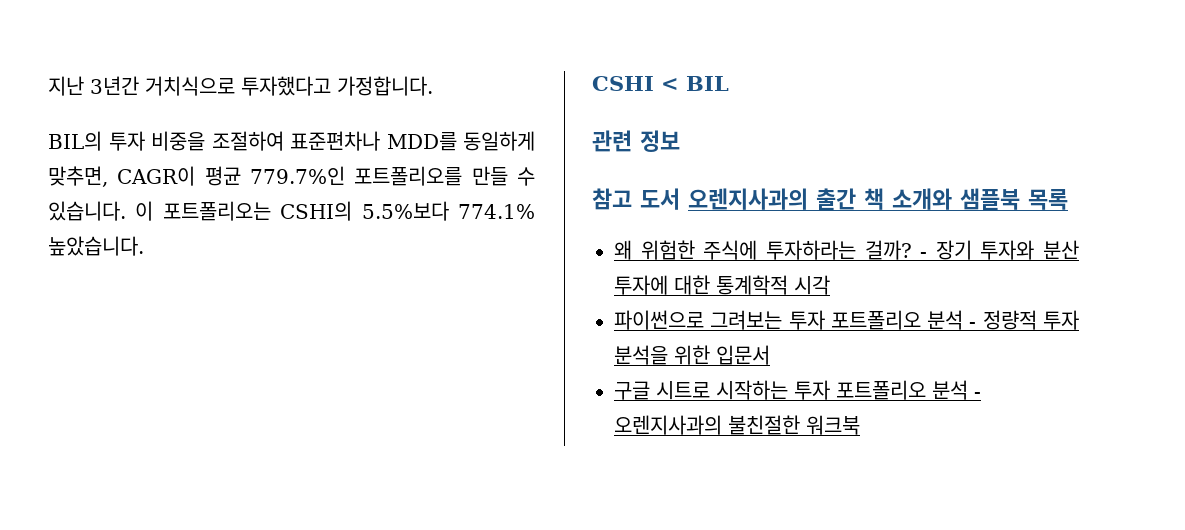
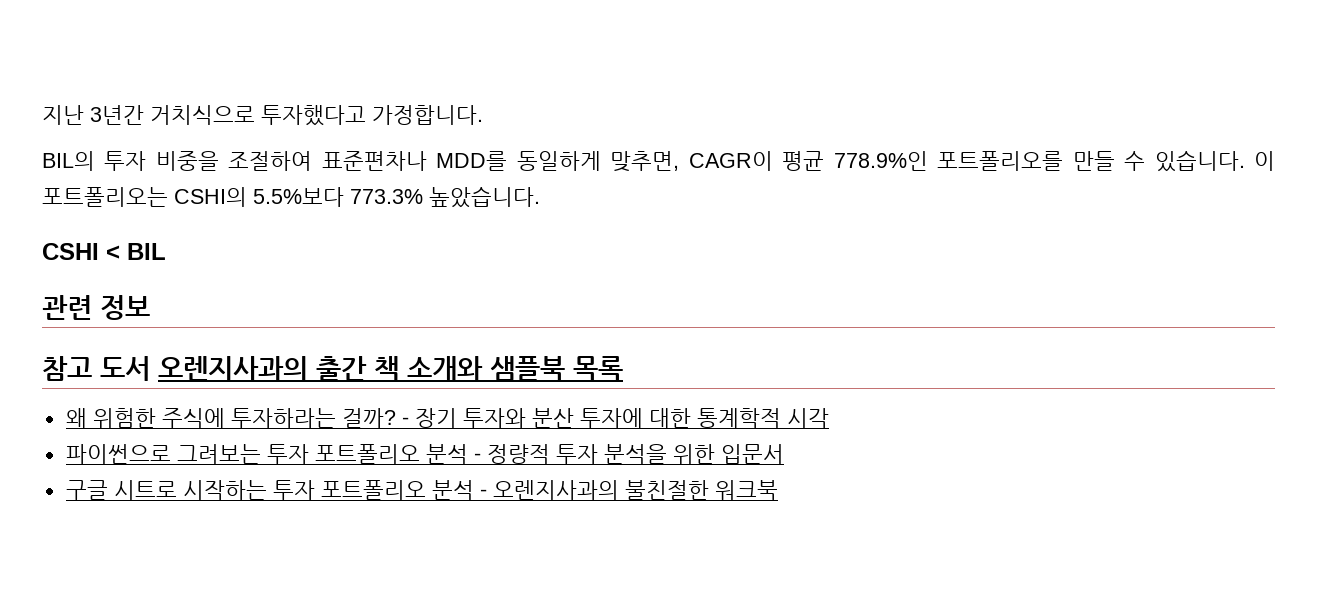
- BIL의 투자 비중을 조절하여 표준편차나 MDD를 동일하게 맞추면, CAGR이 평균 779.7%인 포트폴리오를 만들 수 있습니다.
+ BIL의 투자 비중을 조절하여 표준편차나 MDD를 동일하게 맞추면, CAGR이 평균 778.9%인 포트폴리오를 만들 수 있습니다.
- 이 포트폴리오는 CSHI의 5.5%보다 774.1% 높았습니다.
+ 이 포트폴리오는 CSHI의 5.5%보다 773.3% 높았습니다.

